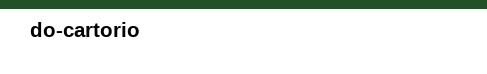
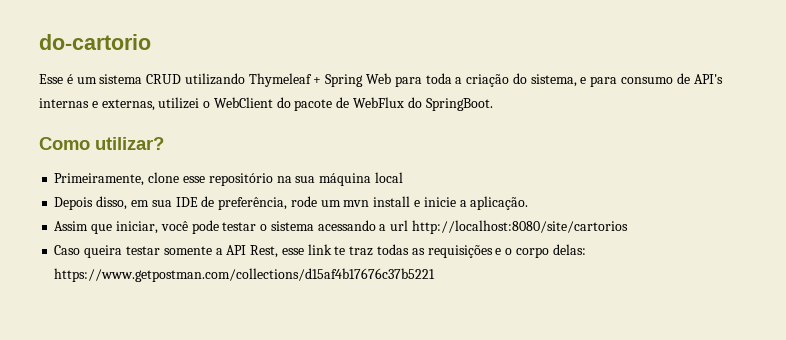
+ Esse é um sistema CRUD utilizando Thymeleaf + Spring Web para toda a criação do sistema, e para consumo de API's internas e externas, utilizei o WebClient do pacote de WebFlux do SpringBoot.
+ Como utilizar?
+ Primeiramente, clone esse repositório na sua máquina local
+ Depois disso, em sua IDE de preferência, rode um mvn install e inicie a aplicação.
+ Assim que iniciar, você pode testar o sistema acessando a url http://localhost:8080/site/cartorios
+ Caso queira testar somente a API Rest, esse link te traz todas as requisições e o corpo delas: https://www.getpostman.com/collections/d15af4b17676c37b5221

